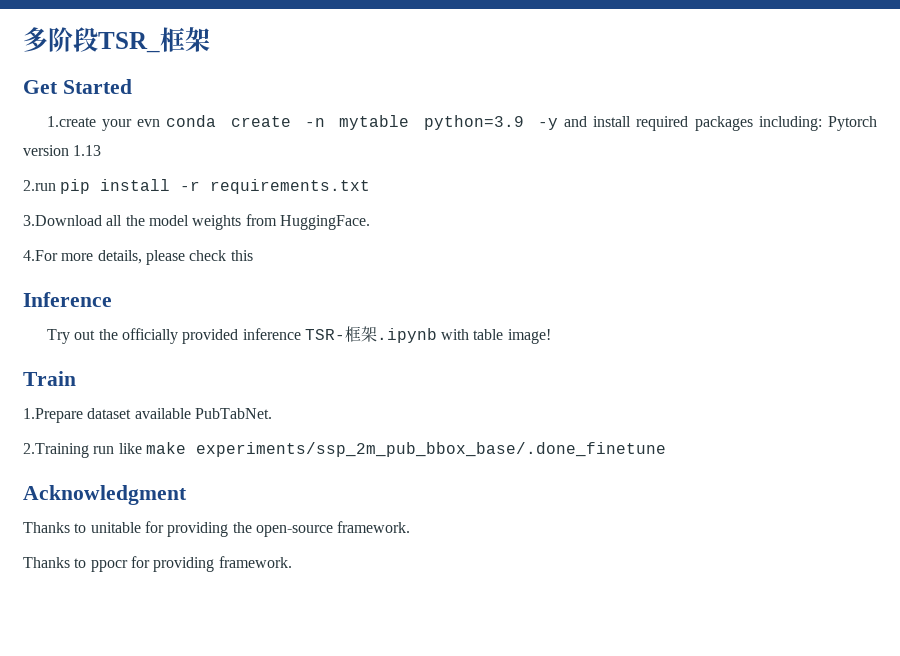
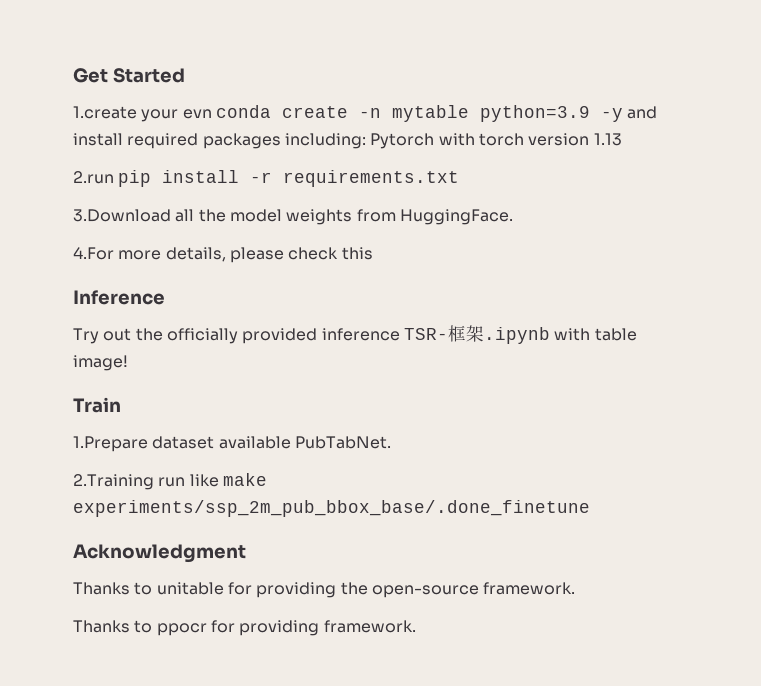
- 多阶段TSR_框架
- 1.create your evn conda create -n mytable python=3.9 -y and install required packages including: Pytorch version 1.13
+ 1.create your evn conda create -n mytable python=3.9 -y and install required packages including: Pytorch with torch version 1.13

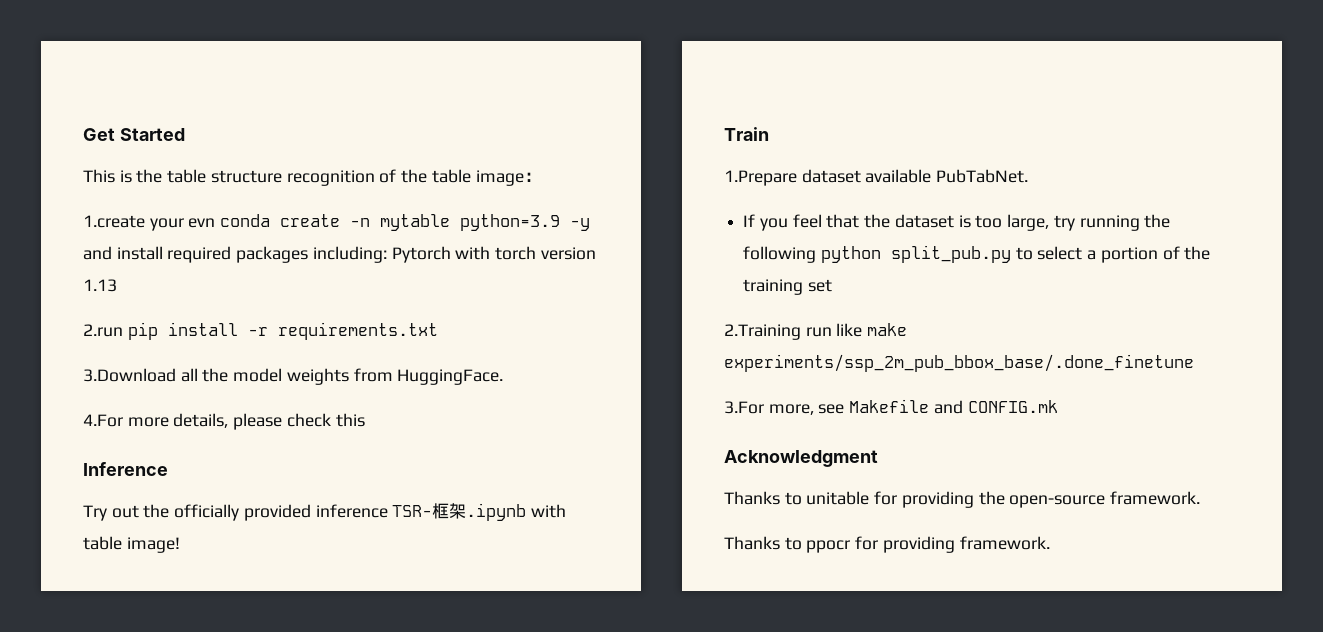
+ This is the table structure recognition of the table image：
+ If you feel that the dataset is too large, try running the following python split_pub.py to select a portion of the training set
+ 3.For more, see Makefile and CONFIG.mk

